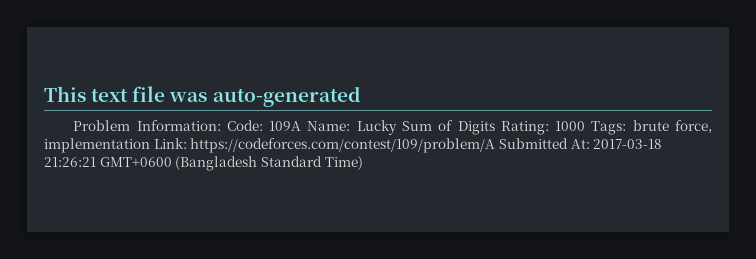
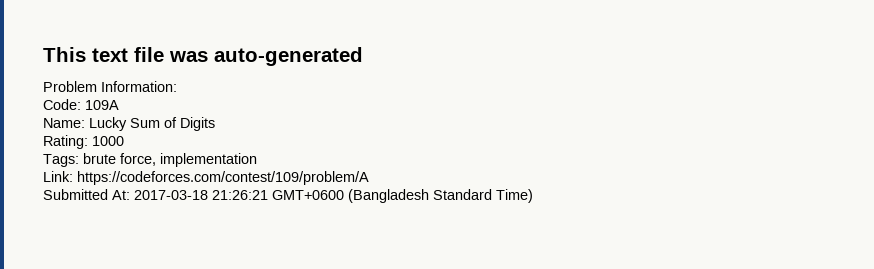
- Problem Information: Code: 109A Name: Lucky Sum of Digits Rating: 1000 Tags: brute force, implementation Link: https://codeforces.com/contest/109/problem/A Submitted At: 2017-03-18 21:26:21 GMT+0600 (Bangladesh Standard Time)
+ Problem Information:
+ Code: 109A
+ Name: Lucky Sum of Digits
+ Rating: 1000
+ Tags: brute force, implementation
+ Link: https://codeforces.com/contest/109/problem/A
+ Submitted At: 2017-03-18 21:26:21 GMT+0600 (Bangladesh Standard Time)

